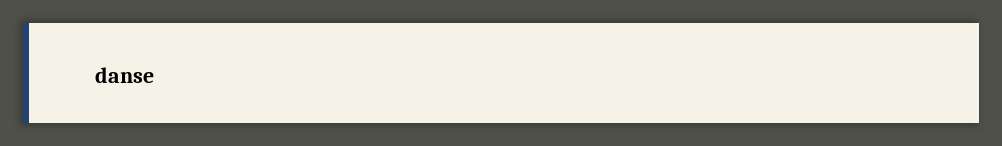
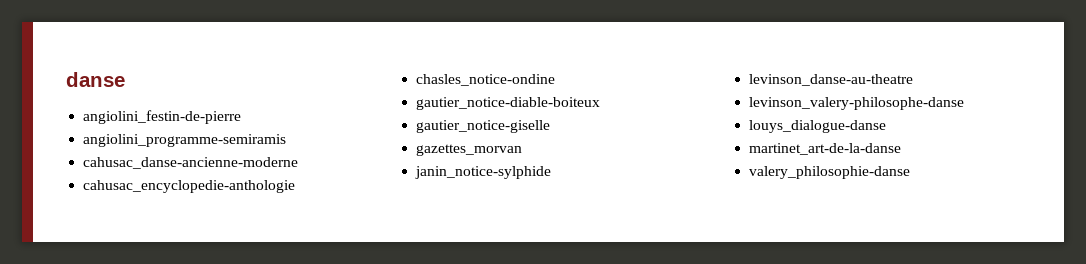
+ angiolini_festin-de-pierre
+ angiolini_programme-semiramis
+ cahusac_danse-ancienne-moderne
+ cahusac_encyclopedie-anthologie
+ chasles_notice-ondine
+ gautier_notice-diable-boiteux
+ gautier_notice-giselle
+ gazettes_morvan
+ janin_notice-sylphide
+ levinson_danse-au-theatre
+ levinson_valery-philosophe-danse
+ louys_dialogue-danse
+ martinet_art-de-la-danse
+ valery_philosophie-danse

